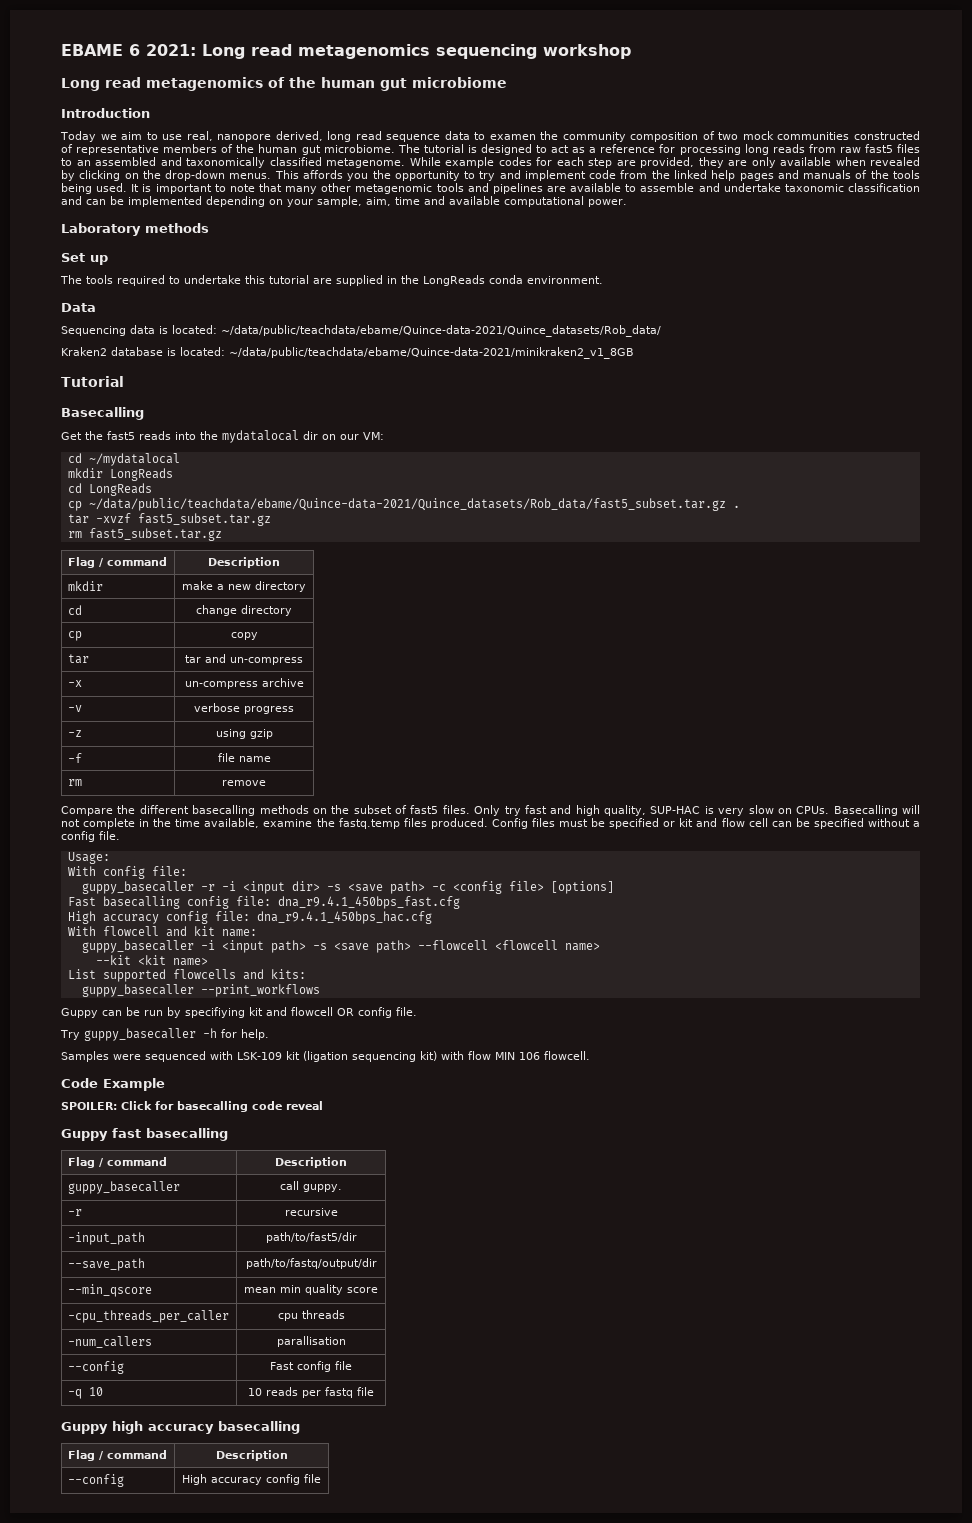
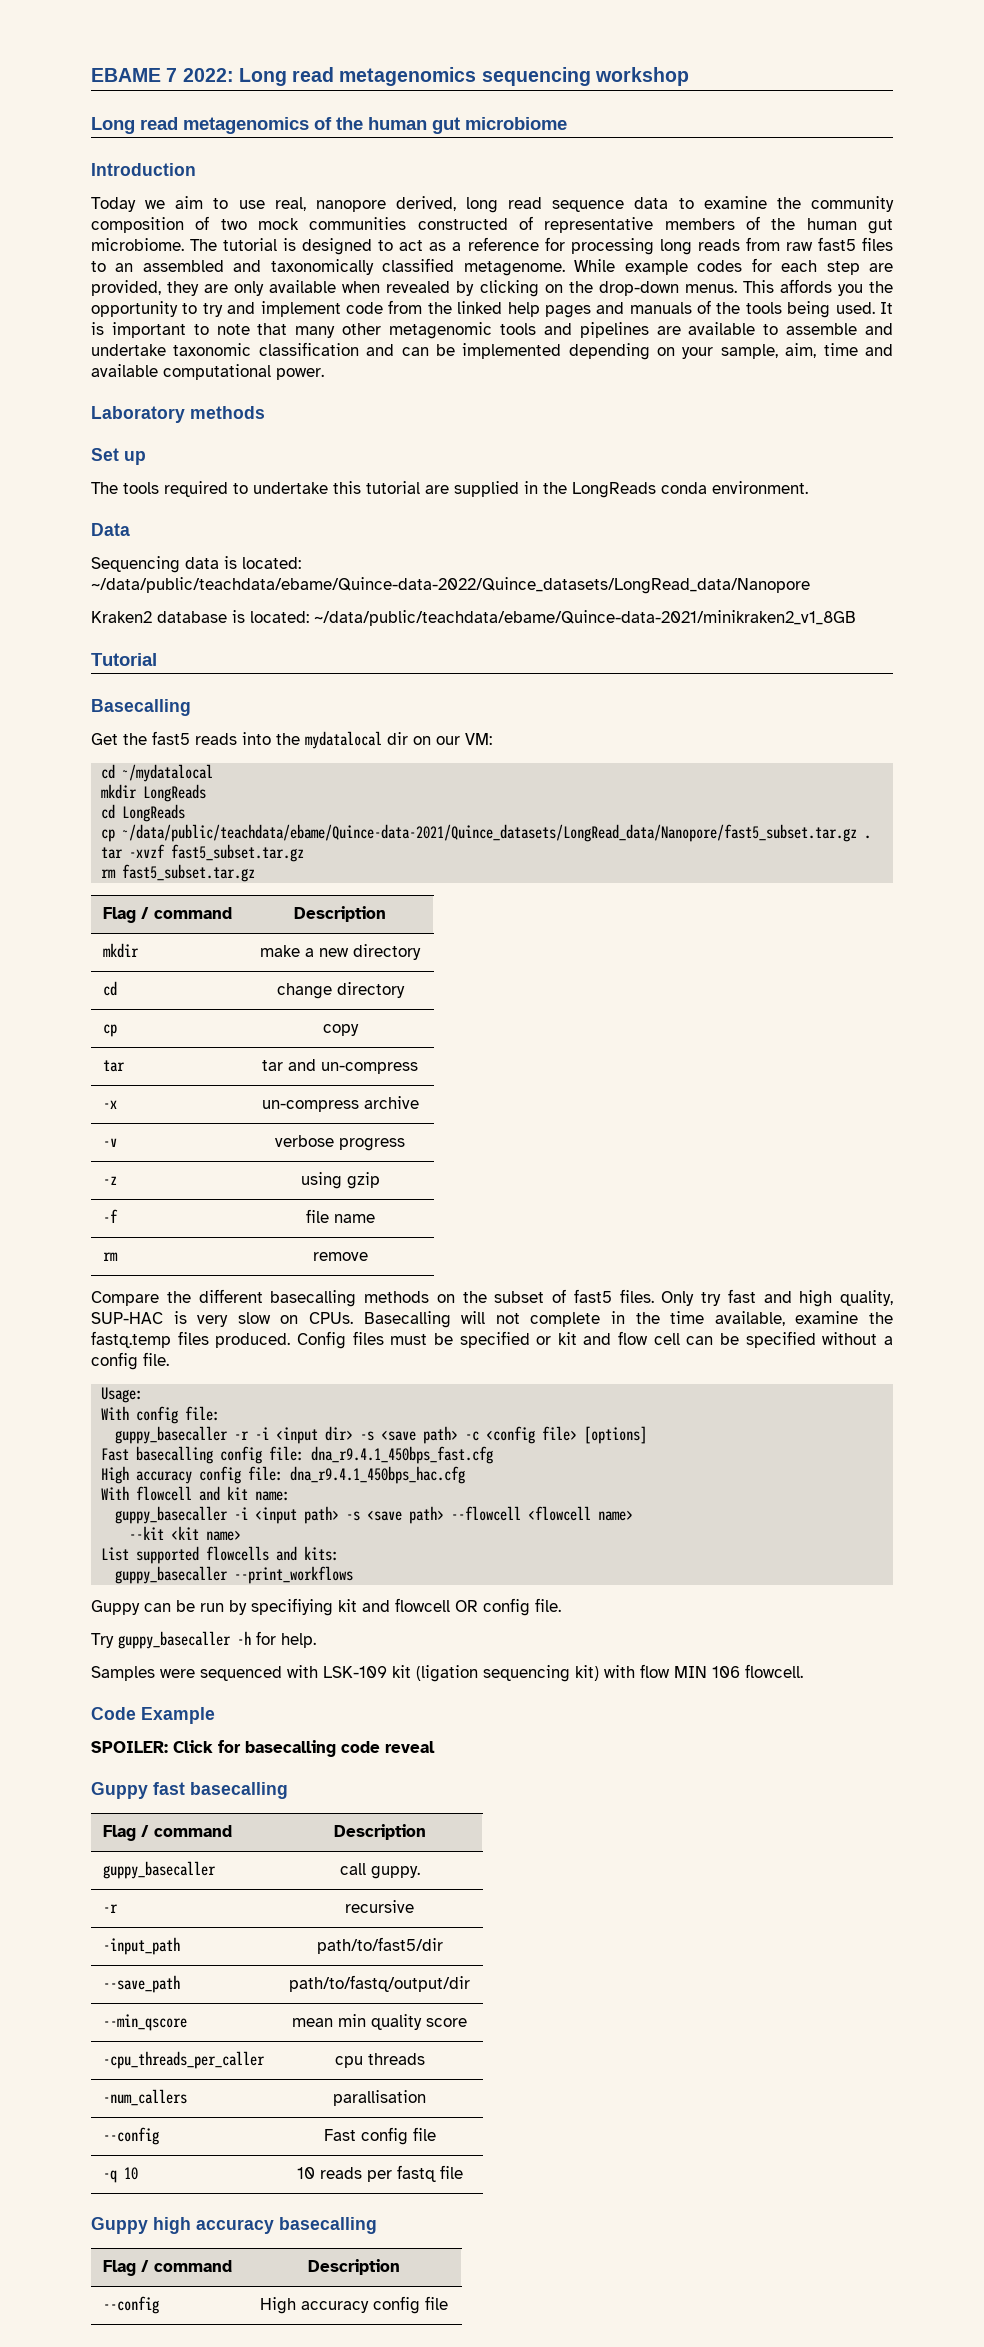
- EBAME 6 2021: Long read metagenomics sequencing workshop
+ EBAME 7 2022: Long read metagenomics sequencing workshop
- Today we aim to use real, nanopore derived, long read sequence data to examen the community composition of two mock communities constructed of representative members of the human gut microbiome.
+ Today we aim to use real, nanopore derived, long read sequence data to examine the community composition of two mock communities constructed of representative members of the human gut microbiome.
- Sequencing data is located: ~/data/public/teachdata/ebame/Quince-data-2021/Quince_datasets/Rob_data/
+ Sequencing data is located: ~/data/public/teachdata/ebame/Quince-data-2022/Quince_datasets/LongRead_data/Nanopore
- cp ~/data/public/teachdata/ebame/Quince-data-2021/Quince_datasets/Rob_data/fast5_subset.tar.gz .
+ cp ~/data/public/teachdata/ebame/Quince-data-2021/Quince_datasets/LongRead_data/Nanopore/fast5_subset.tar.gz .

